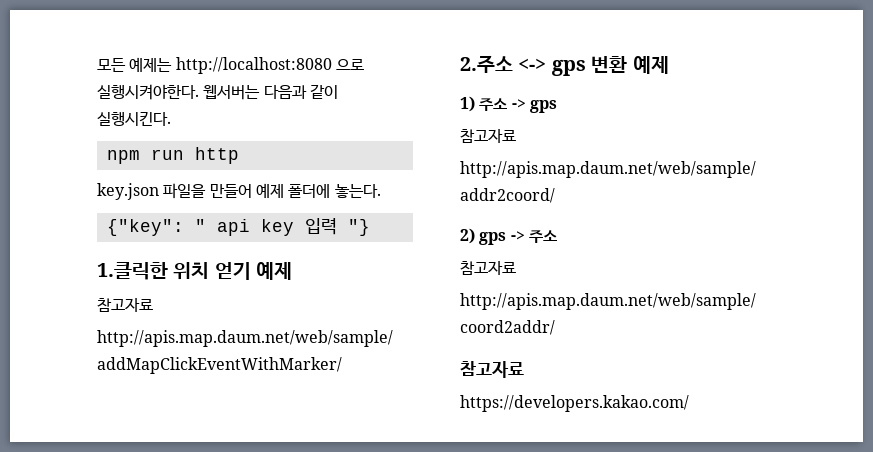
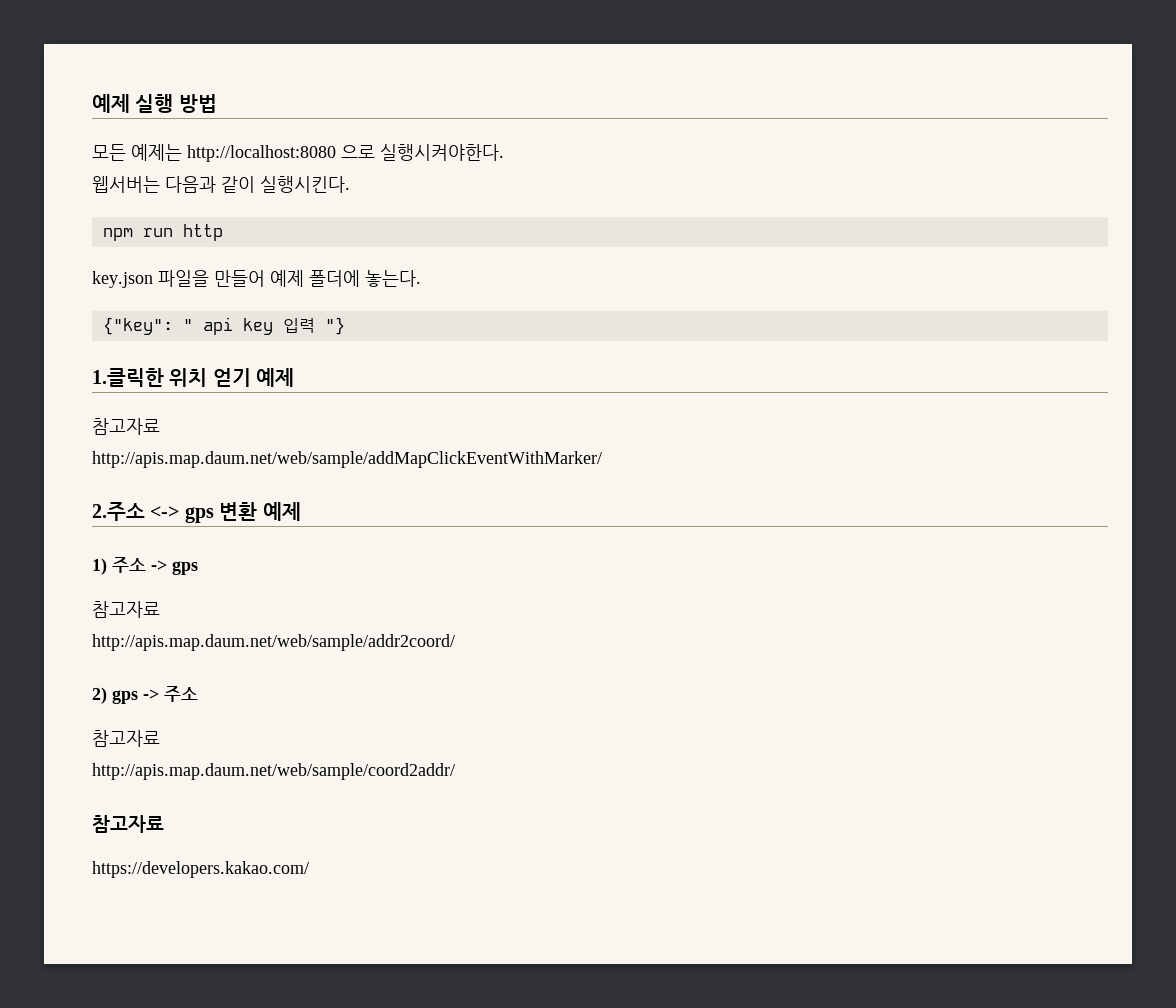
+ 예제 실행 방법
- 모든 예제는 http://localhost:8080 으로 실행시켜야한다. 웹서버는 다음과 같이 실행시킨다.
+ 모든 예제는 http://localhost:8080 으로 실행시켜야한다.
+ 웹서버는 다음과 같이 실행시킨다.

